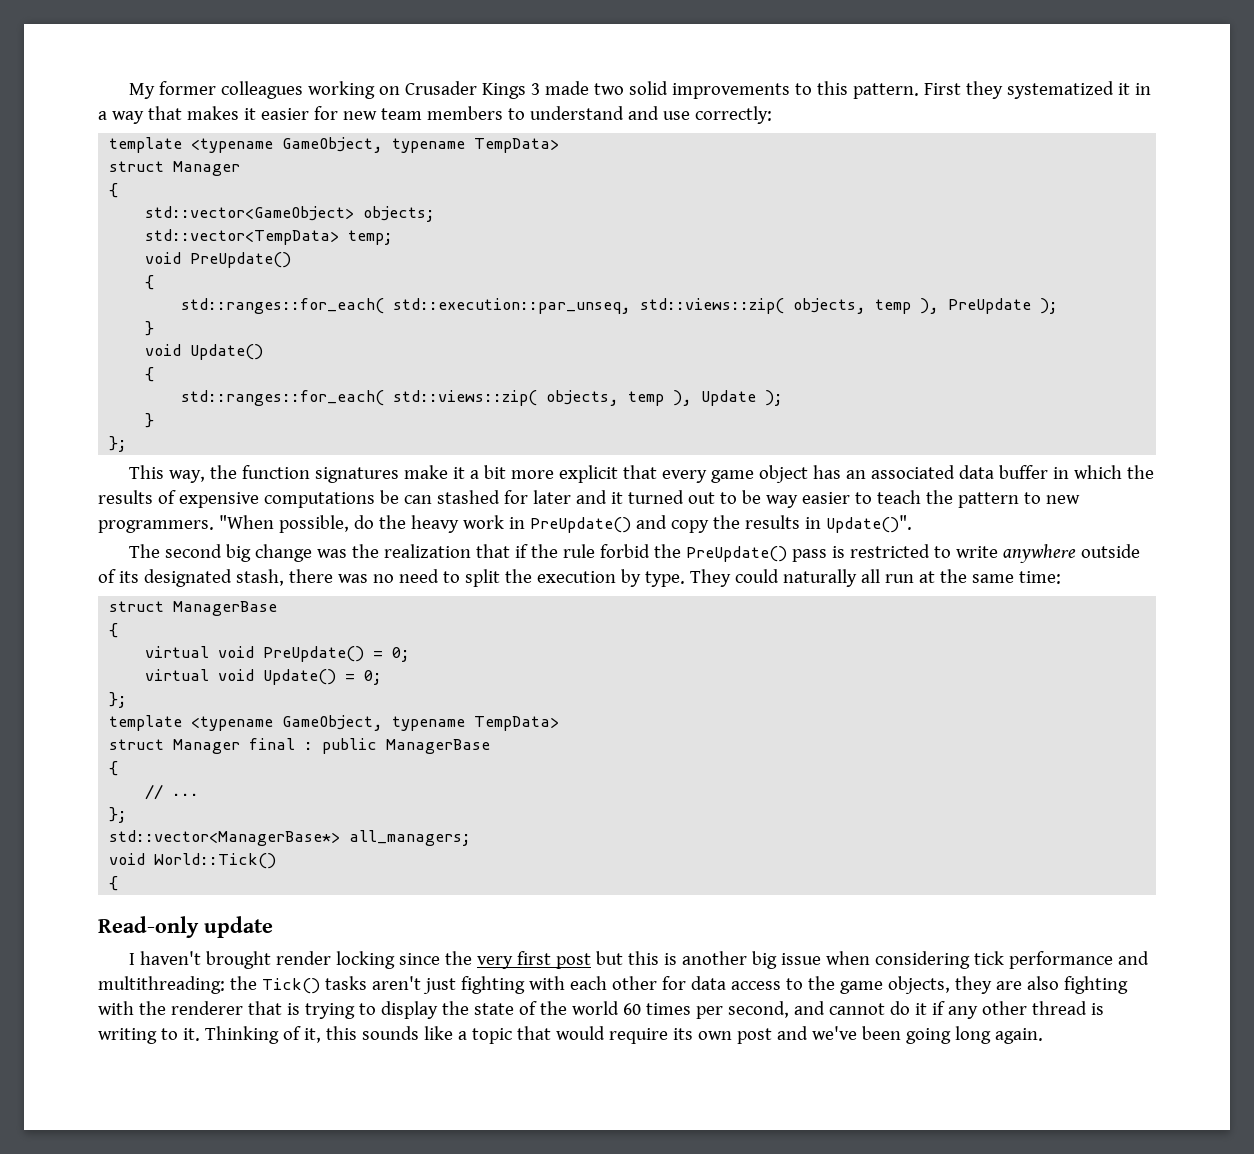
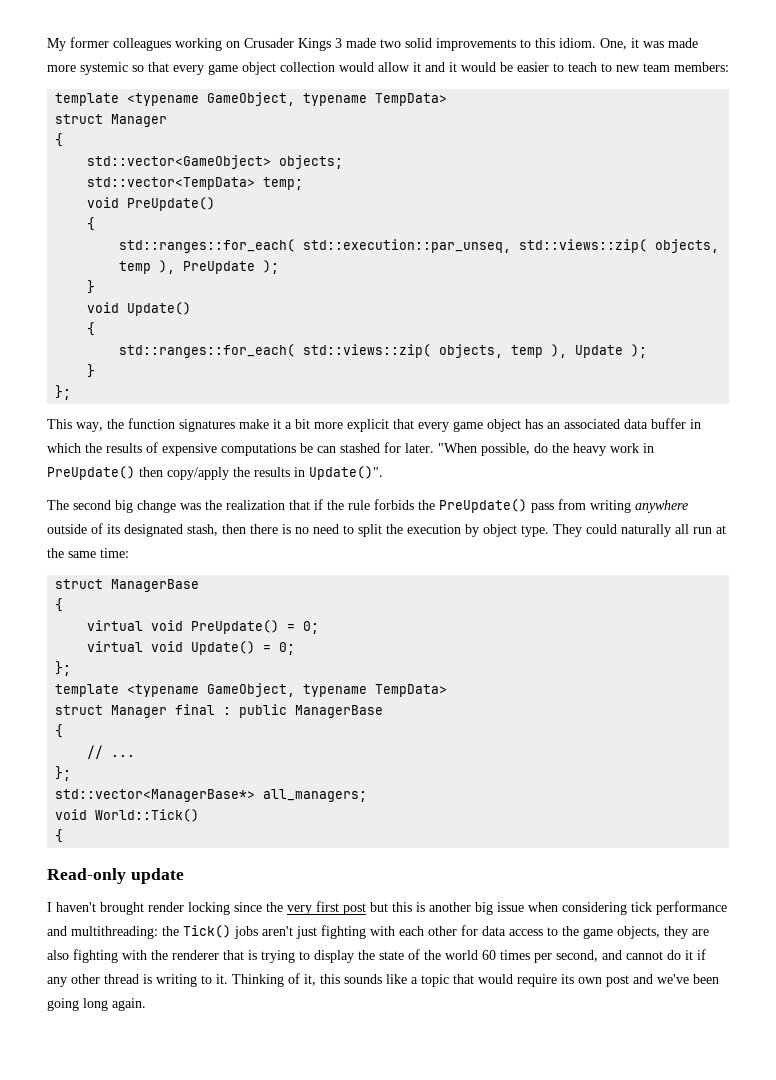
- My former colleagues working on Crusader Kings 3 made two solid improvements to this pattern. First they systematized it in a way that makes it easier for new team members to understand and use correctly:
+ My former colleagues working on Crusader Kings 3 made two solid improvements to this idiom. One, it was made more systemic so that every game object collection would allow it and it would be easier to teach to new team members:
- This way, the function signatures make it a bit more explicit that every game object has an associated data buffer in which the results of expensive computations be can stashed for later and it turned out to be way easier to teach the pattern to new programmers.
+ This way, the function signatures make it a bit more explicit that every game object has an associated data buffer in which the results of expensive computations be can stashed for later.
- "When possible, do the heavy work in PreUpdate() and copy the results in Update()".
+ "When possible, do the heavy work in PreUpdate() then copy/apply the results in Update()".
- The second big change was the realization that if the rule forbid the PreUpdate() pass is restricted to write anywhere outside of its designated stash, there was no need to split the execution by type.
+ The second big change was the realization that if the rule forbids the PreUpdate() pass from writing anywhere outside of its designated stash, then there is no need to split the execution by object type.
- the Tick() tasks aren't just fighting with each other for data access to the game objects, they are also fighting with the renderer that is trying to display the state of the world 60 times per second, and cannot do it if any other thread is writing to it.
+ the Tick() jobs aren't just fighting with each other for data access to the game objects, they are also fighting with the renderer that is trying to display the state of the world 60 times per second, and cannot do it if any other thread is writing to it.

